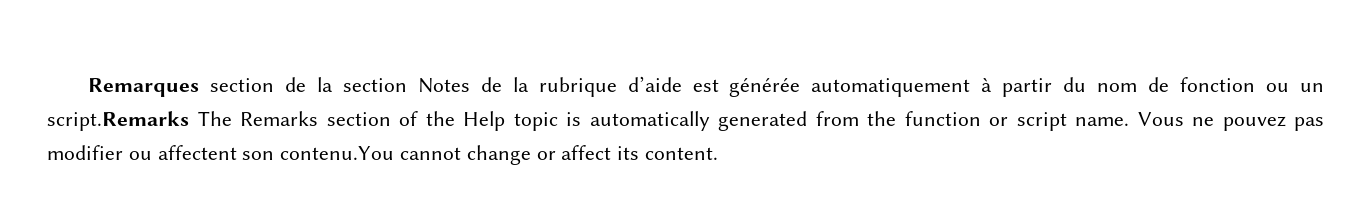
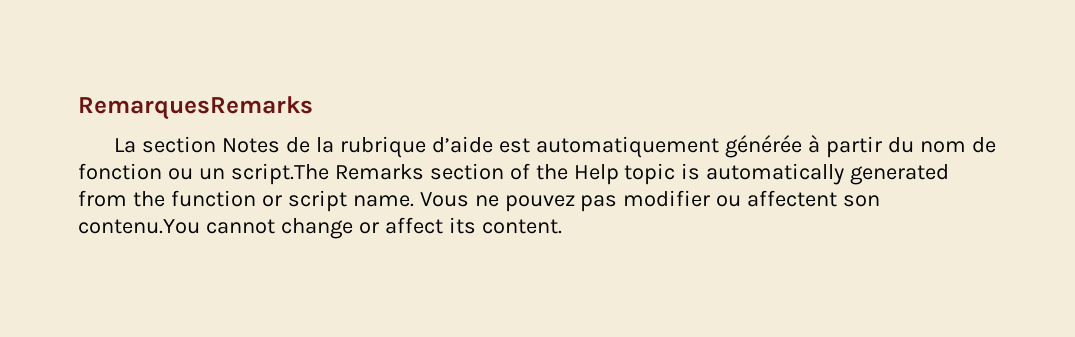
- Remarques section de la section Notes de la rubrique d’aide est générée automatiquement à partir du nom de fonction ou un script.Remarks The Remarks section of the Help topic is automatically generated from the function or script name.
+ RemarquesRemarks
+ La section Notes de la rubrique d’aide est automatiquement générée à partir du nom de fonction ou un script.The Remarks section of the Help topic is automatically generated from the function or script name.

